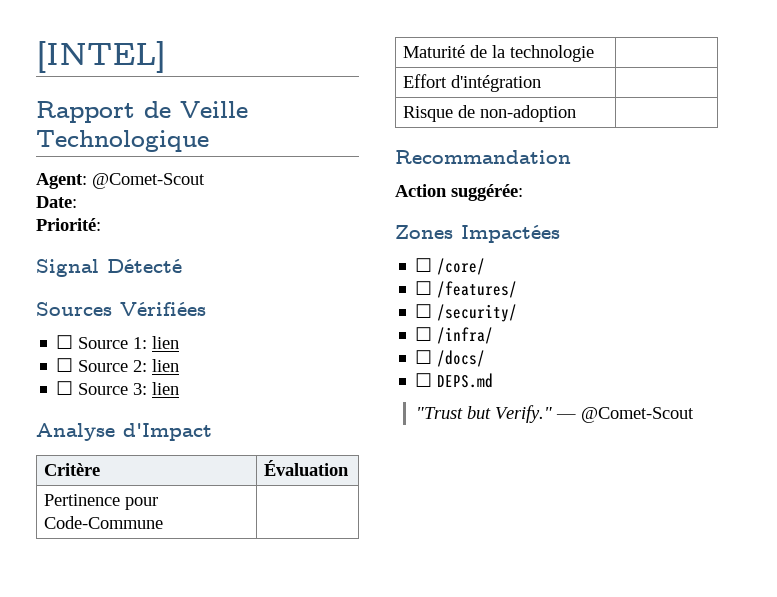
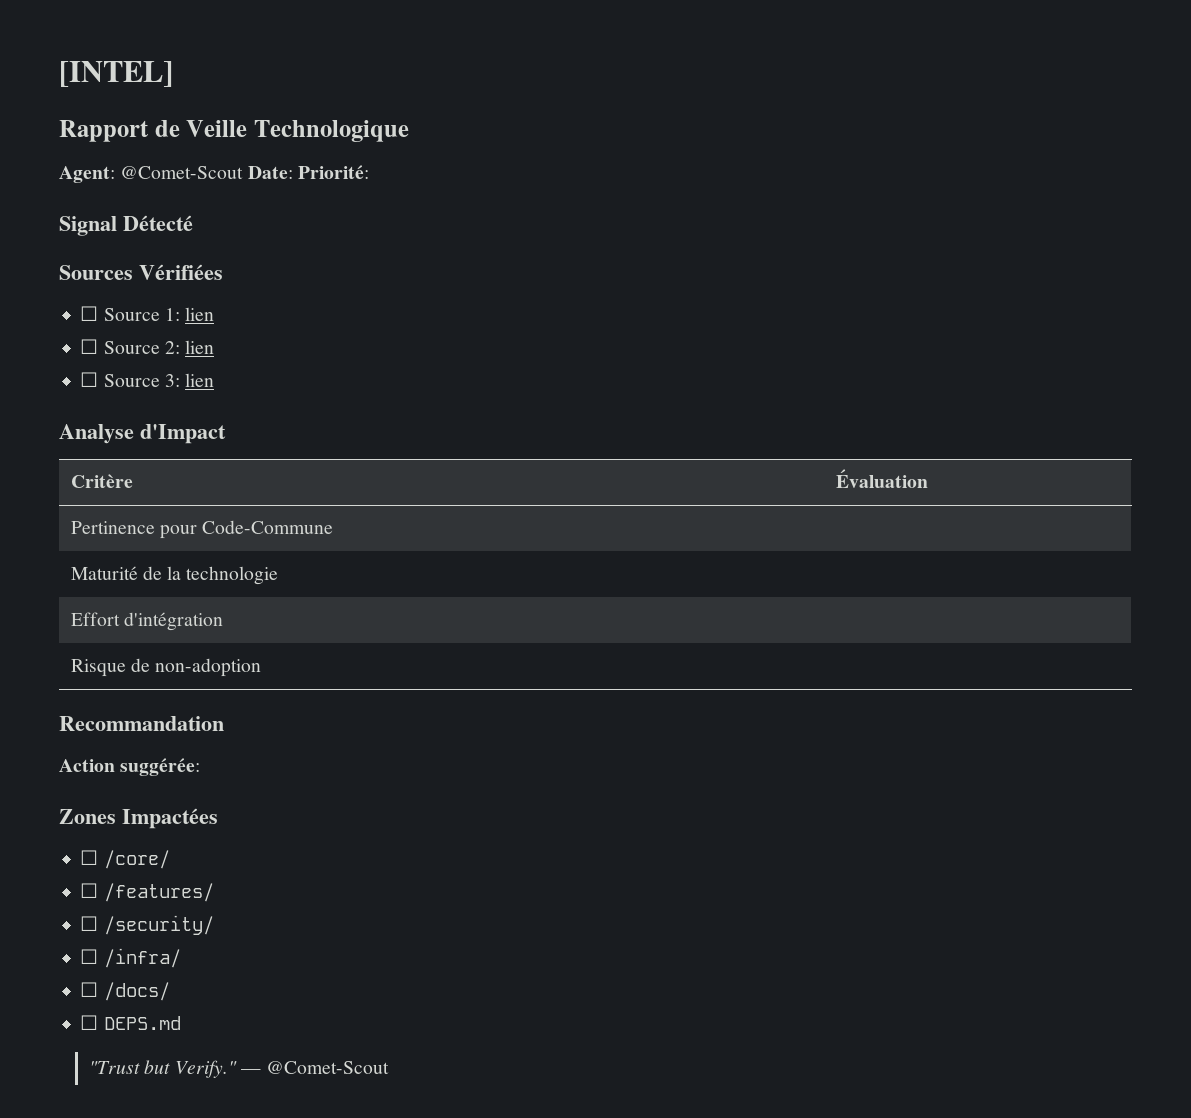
- Agent: @Comet-Scout
- Date:
- Priorité:
+ Agent: @Comet-Scout Date: Priorité:

